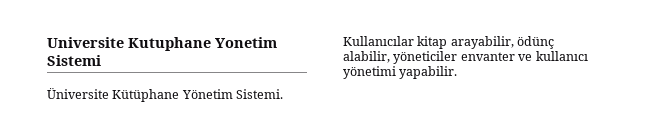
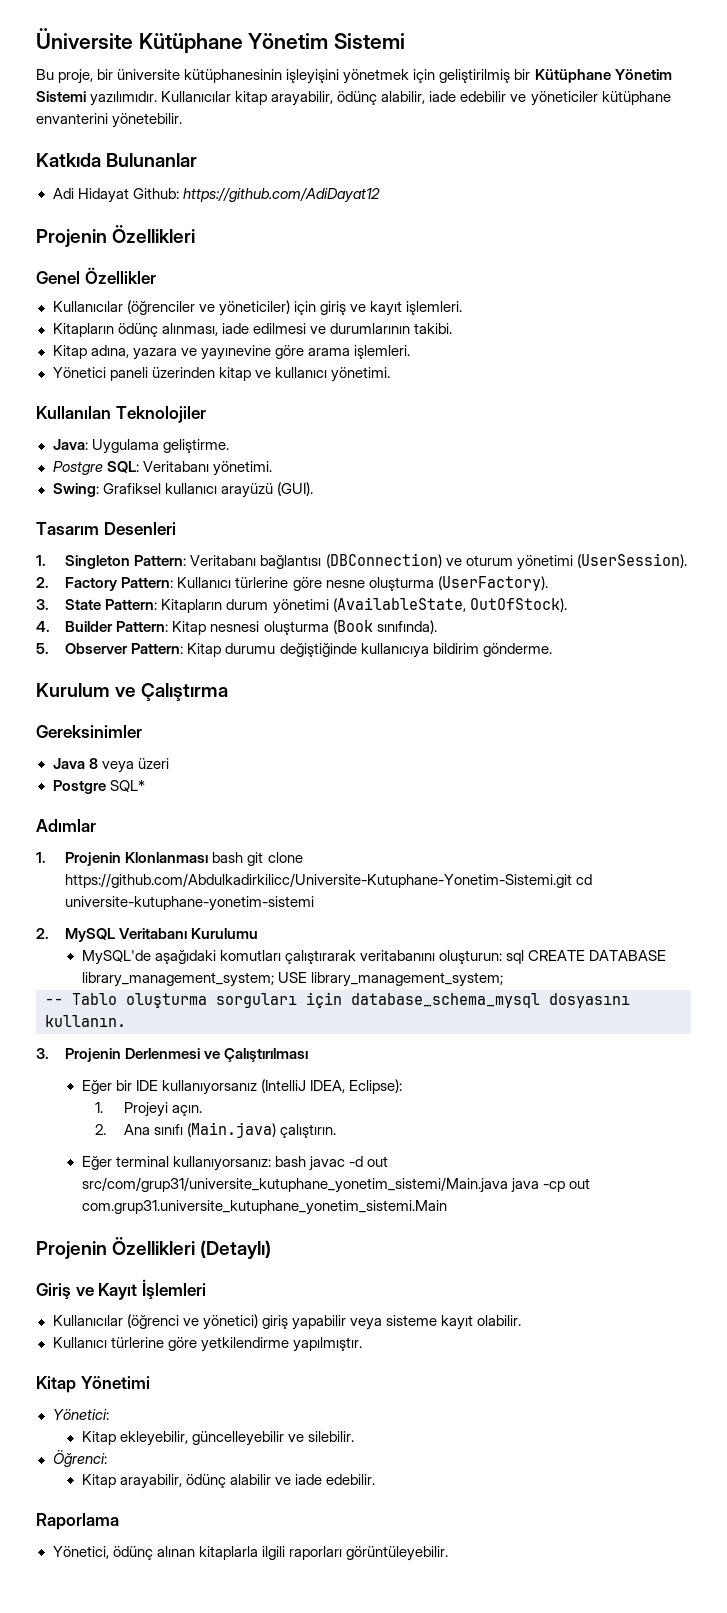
- Universite Kutuphane Yonetim Sistemi
- Üniversite Kütüphane Yönetim Sistemi.
+ Üniversite Kütüphane Yönetim Sistemi
+ Bu proje, bir üniversite kütüphanesinin işleyişini yönetmek için geliştirilmiş bir Kütüphane Yönetim Sistemi yazılımıdır.
- Kullanıcılar kitap arayabilir, ödünç alabilir, yöneticiler envanter ve kullanıcı yönetimi yapabilir.
+ Kullanıcılar kitap arayabilir, ödünç alabilir, iade edebilir ve yöneticiler kütüphane envanterini yönetebilir.
+ Katkıda Bulunanlar
+ Adi Hidayat Github: https://github.com/AdiDayat12
+ Projenin Özellikleri
+ Genel Özellikler
+ Kullanıcılar (öğrenciler ve yöneticiler) için giriş ve kayıt işlemleri.
+ Kitapların ödünç alınması, iade edilmesi ve durumlarının takibi.
+ Kitap adına, yazara ve yayınevine göre arama işlemleri.
+ Yönetici paneli üzerinden kitap ve kullanıcı yönetimi.
+ Kullanılan Teknolojiler
+ Java: Uygulama geliştirme.
+ Postgre SQL: Veritabanı yönetimi.
+ Swing: Grafiksel kullanıcı arayüzü (GUI).
+ Tasarım Desenleri
+ 1. Singleton Pattern: Veritabanı bağlantısı (DBConnection) ve oturum yönetimi (UserSession).
+ 2. Factory Pattern: Kullanıcı türlerine göre nesne oluşturma (UserFactory).
+ 3. State Pattern: Kitapların durum yönetimi (AvailableState, OutOfStock).
+ 4. Builder Pattern: Kitap nesnesi oluşturma (Book sınıfında).
+ 5. Observer Pattern: Kitap durumu değiştiğinde kullanıcıya bildirim gönderme.
+ Kurulum ve Çalıştırma
+ Gereksinimler
+ Java 8 veya üzeri
+ Postgre SQL*
+ Adımlar
+ 1. Projenin Klonlanması bash git clone https://github.com/Abdulkadirkilicc/Universite-Kutuphane-Yonetim-Sistemi.git cd universite-kutuphane-yonetim-sistemi
+ 2. MySQL Veritabanı Kurulumu
+ MySQL'de aşağıdaki komutları çalıştırarak veritabanını oluşturun: sql CREATE DATABASE library_management_system; USE library_management_system;
+ -- Tablo oluşturma sorguları için database_schema_mysql dosyasını kullanın.
+ 3. Projenin Derlenmesi ve Çalıştırılması
+ Eğer bir IDE kullanıyorsanız (IntelliJ IDEA, Eclipse):
+ 1. Projeyi açın.
+ 2. Ana sınıfı (Main.java) çalıştırın.
+ Eğer terminal kullanıyorsanız: bash javac -d out src/com/grup31/universite_kutuphane_yonetim_sistemi/Main.java java -cp out com.grup31.universite_kutuphane_yonetim_sistemi.Main
+ Projenin Özellikleri (Detaylı)
+ Giriş ve Kayıt İşlemleri
+ Kullanıcılar (öğrenci ve yönetici) giriş yapabilir veya sisteme kayıt olabilir.
+ Kullanıcı türlerine göre yetkilendirme yapılmıştır.
+ Kitap Yönetimi
+ Yönetici:
+ Kitap ekleyebilir, güncelleyebilir ve silebilir.
+ Öğrenci:
+ Kitap arayabilir, ödünç alabilir ve iade edebilir.
+ Raporlama
+ Yönetici, ödünç alınan kitaplarla ilgili raporları görüntüleyebilir.

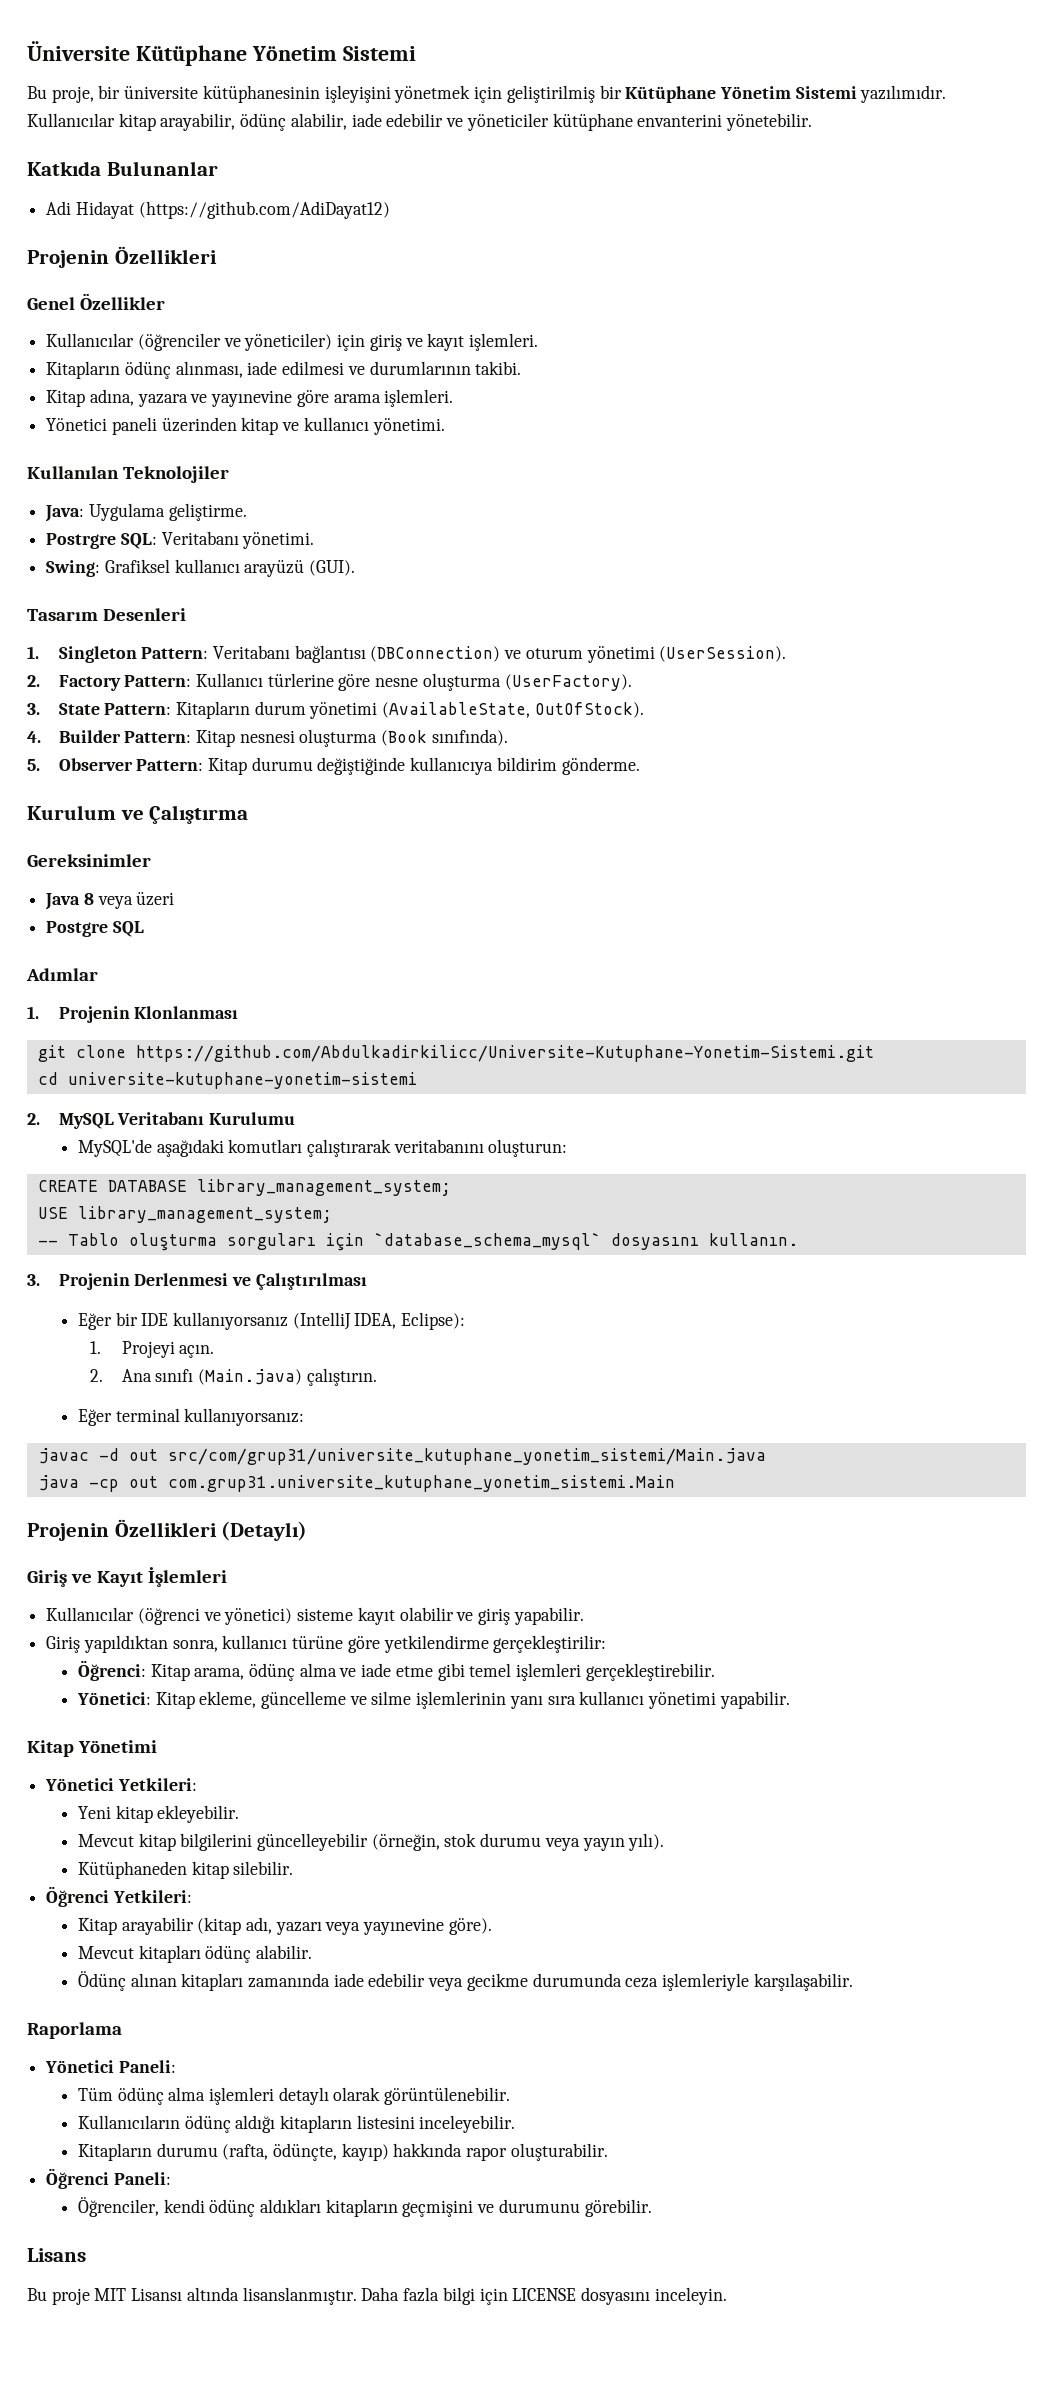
- Adi Hidayat Github: https://github.com/AdiDayat12
+ Adi Hidayat (https://github.com/AdiDayat12)
- Postgre SQL: Veritabanı yönetimi.
+ Postrgre SQL: Veritabanı yönetimi.
- Postgre SQL*
+ Postgre SQL
- 1. Projenin Klonlanması bash git clone https://github.com/Abdulkadirkilicc/Universite-Kutuphane-Yonetim-Sistemi.git cd universite-kutuphane-yonetim-sistemi
+ 1. Projenin Klonlanması
+ git clone https://github.com/Abdulkadirkilicc/Universite-Kutuphane-Yonetim-Sistemi.git
+ cd universite-kutuphane-yonetim-sistemi
- MySQL'de aşağıdaki komutları çalıştırarak veritabanını oluşturun: sql CREATE DATABASE library_management_system; USE library_management_system;
+ MySQL'de aşağıdaki komutları çalıştırarak veritabanını oluşturun:
+ CREATE DATABASE library_management_system;
+ USE library_management_system;
- -- Tablo oluşturma sorguları için database_schema_mysql dosyasını kullanın.
+ -- Tablo oluşturma sorguları için `database_schema_mysql` dosyasını kullanın.
- Eğer terminal kullanıyorsanız: bash javac -d out src/com/grup31/universite_kutuphane_yonetim_sistemi/Main.java java -cp out com.grup31.universite_kutuphane_yonetim_sistemi.Main
+ Eğer terminal kullanıyorsanız:
+ javac -d out src/com/grup31/universite_kutuphane_yonetim_sistemi/Main.java
+ java -cp out com.grup31.universite_kutuphane_yonetim_sistemi.Main
- Kullanıcılar (öğrenci ve yönetici) giriş yapabilir veya sisteme kayıt olabilir.
- Kullanıcı türlerine göre yetkilendirme yapılmıştır.
+ Kullanıcılar (öğrenci ve yönetici) sisteme kayıt olabilir ve giriş yapabilir.
+ Giriş yapıldıktan sonra, kullanıcı türüne göre yetkilendirme gerçekleştirilir:
+ Öğrenci: Kitap arama, ödünç alma ve iade etme gibi temel işlemleri gerçekleştirebilir.
+ Yönetici: Kitap ekleme, güncelleme ve silme işlemlerinin yanı sıra kullanıcı yönetimi yapabilir.
  Kitap Yönetimi
- Yönetici:
- Kitap ekleyebilir, güncelleyebilir ve silebilir.
- Öğrenci:
- Kitap arayabilir, ödünç alabilir ve iade edebilir.
+ Yönetici Yetkileri:
+ Yeni kitap ekleyebilir.
+ Mevcut kitap bilgilerini güncelleyebilir (örneğin, stok durumu veya yayın yılı).
+ Kütüphaneden kitap silebilir.
+ Öğrenci Yetkileri:
+ Kitap arayabilir (kitap adı, yazarı veya yayınevine göre).
+ Mevcut kitapları ödünç alabilir.
+ Ödünç alınan kitapları zamanında iade edebilir veya gecikme durumunda ceza işlemleriyle karşılaşabilir.
  Raporlama
- Yönetici, ödünç alınan kitaplarla ilgili raporları görüntüleyebilir.
+ Yönetici Paneli:
+ Tüm ödünç alma işlemleri detaylı olarak görüntülenebilir.
+ Kullanıcıların ödünç aldığı kitapların listesini inceleyebilir.
+ Kitapların durumu (rafta, ödünçte, kayıp) hakkında rapor oluşturabilir.
+ Öğrenci Paneli:
+ Öğrenciler, kendi ödünç aldıkları kitapların geçmişini ve durumunu görebilir.
+ Lisans
+ Bu proje MIT Lisansı altında lisanslanmıştır. Daha fazla bilgi için LICENSE dosyasını inceleyin.

